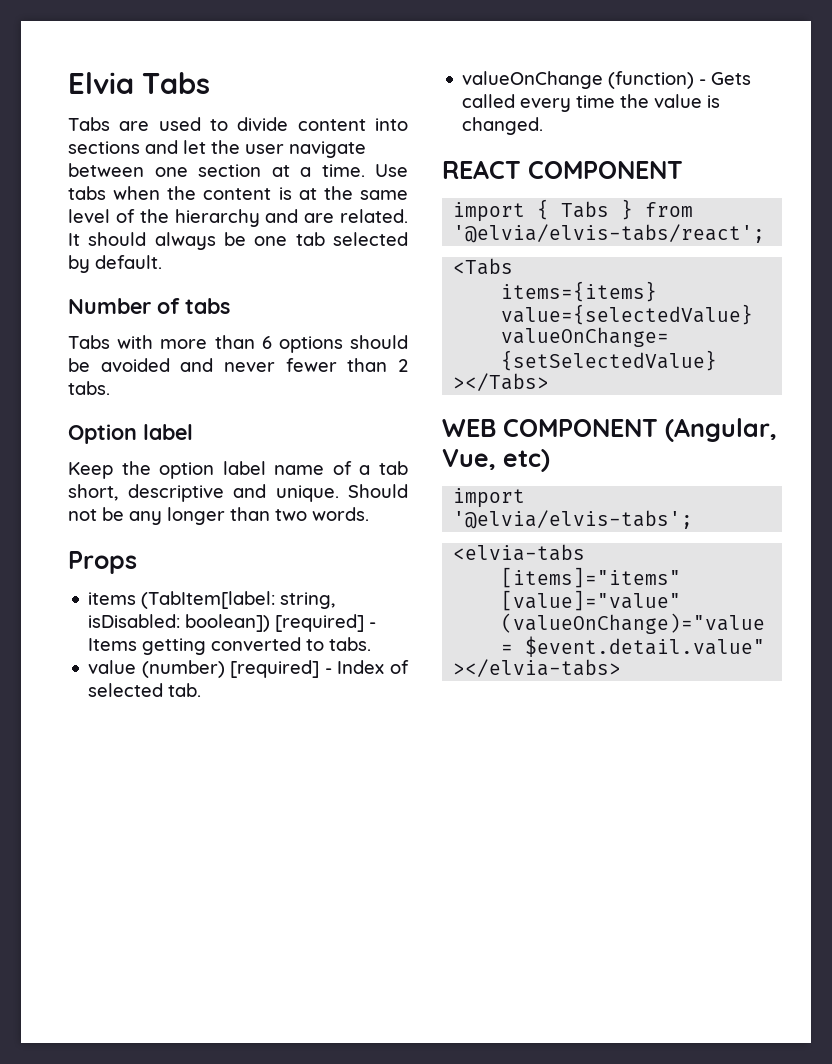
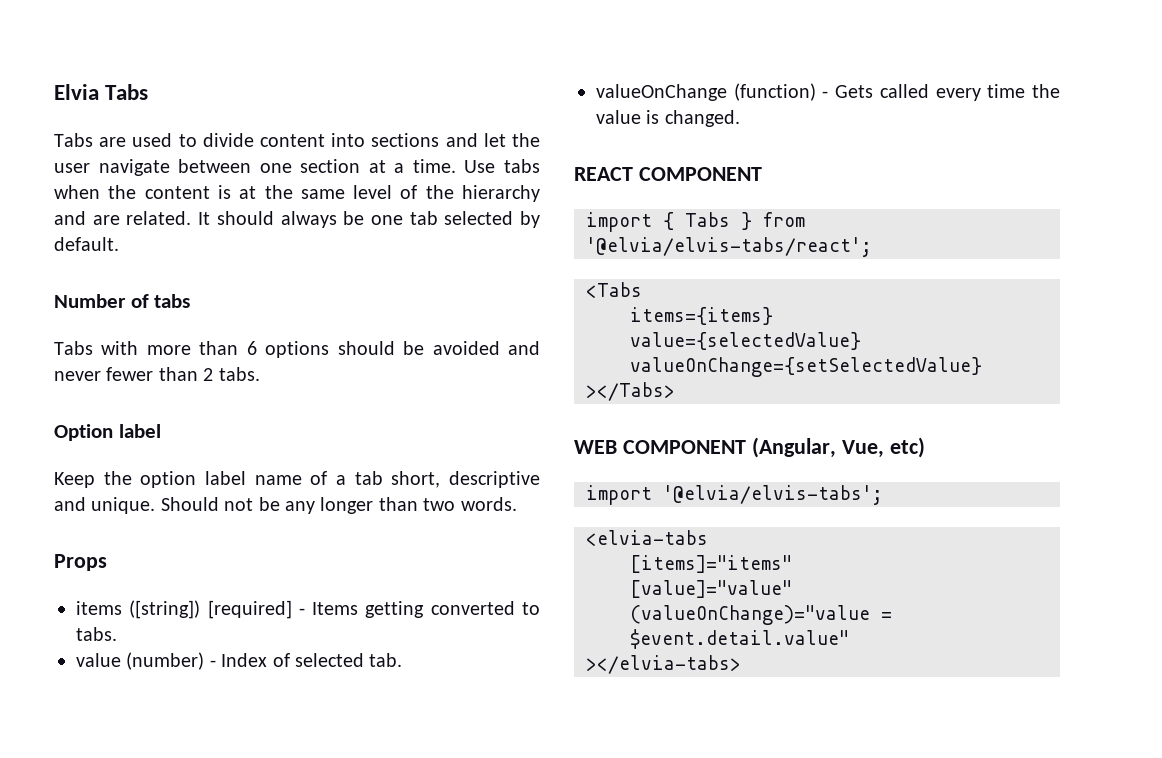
- items (TabItem[label: string, isDisabled: boolean]) [required] - Items getting converted to tabs.
+ items ([string]) [required] - Items getting converted to tabs.
- value (number) [required] - Index of selected tab.
+ value (number) - Index of selected tab.

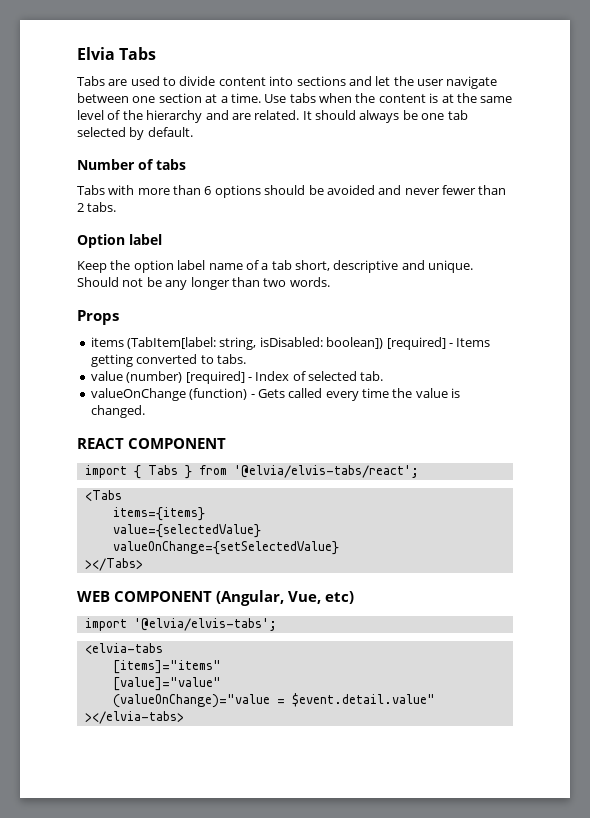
- items ([string]) [required] - Items getting converted to tabs.
+ items (TabItem[label: string, isDisabled: boolean]) [required] - Items getting converted to tabs.
- value (number) - Index of selected tab.
+ value (number) [required] - Index of selected tab.

